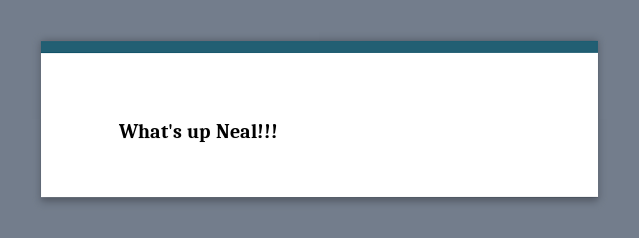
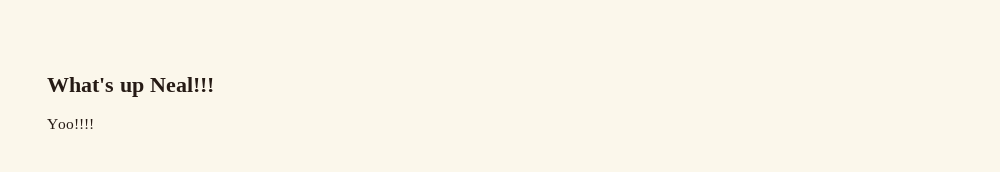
+ Yoo!!!!

